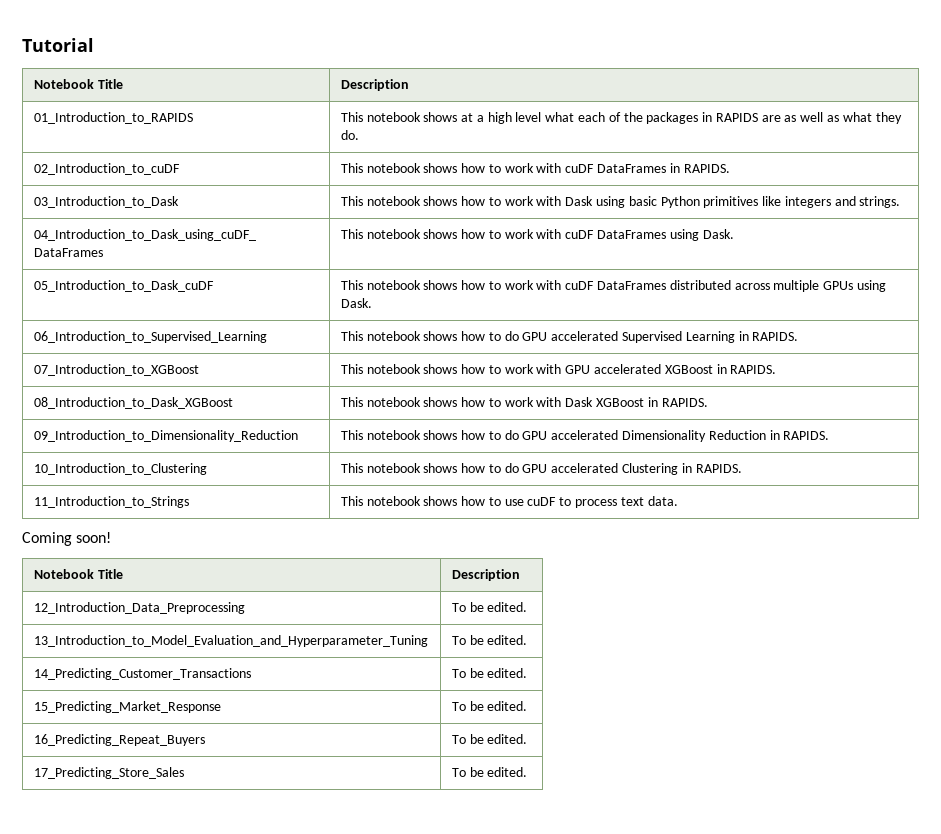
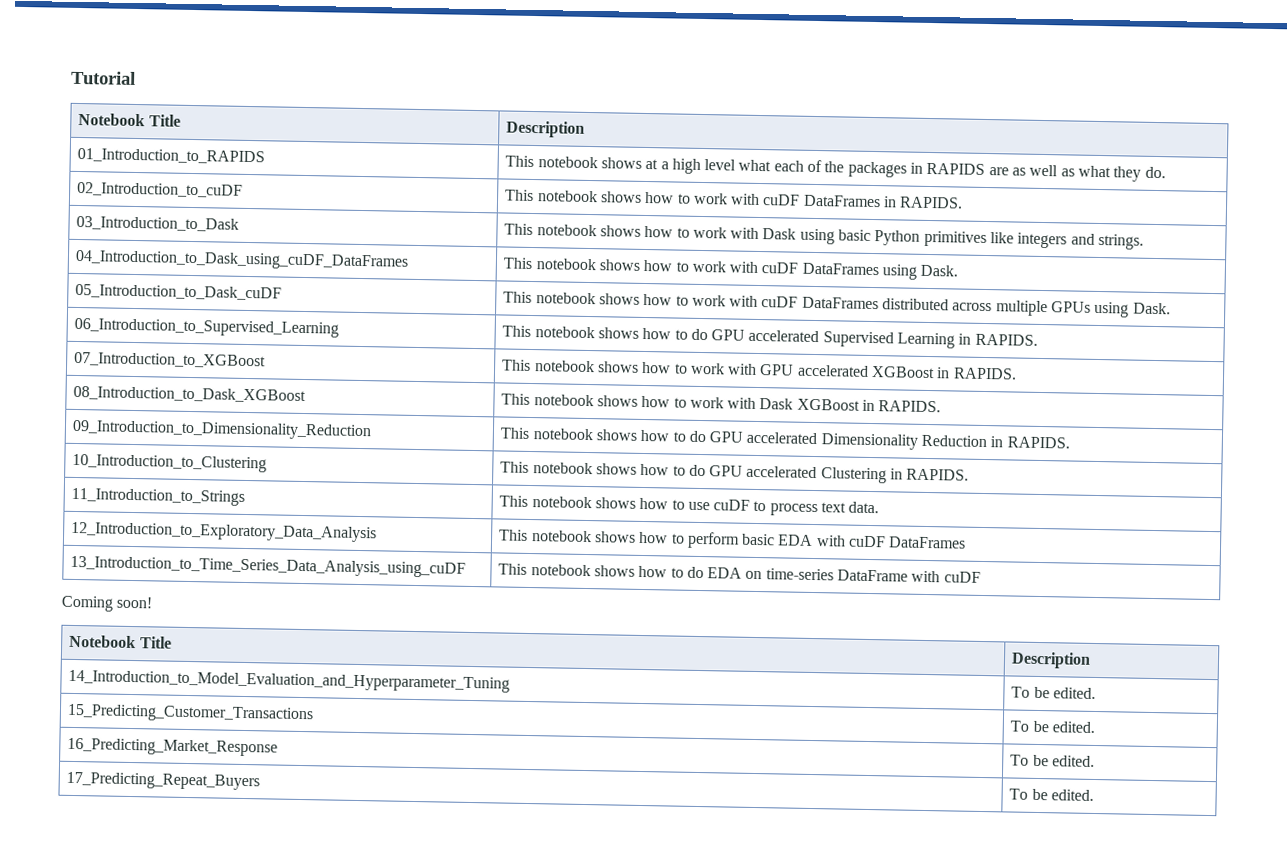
+ 12_Introduction_to_Exploratory_Data_Analysis | This notebook shows how to perform basic EDA with cuDF DataFrames
+ 13_Introduction_to_Time_Series_Data_Analysis_using_cuDF | This notebook shows how to do EDA on time-series DataFrame with cuDF
- 12_Introduction_Data_Preprocessing | To be edited.
- 13_Introduction_to_Model_Evaluation_and_Hyperparameter_Tuning | To be edited.
- 14_Predicting_Customer_Transactions | To be edited.
- 15_Predicting_Market_Response | To be edited.
- 16_Predicting_Repeat_Buyers | To be edited.
- 17_Predicting_Store_Sales | To be edited.
+ 14_Introduction_to_Model_Evaluation_and_Hyperparameter_Tuning | To be edited.
+ 15_Predicting_Customer_Transactions | To be edited.
+ 16_Predicting_Market_Response | To be edited.
+ 17_Predicting_Repeat_Buyers | To be edited.

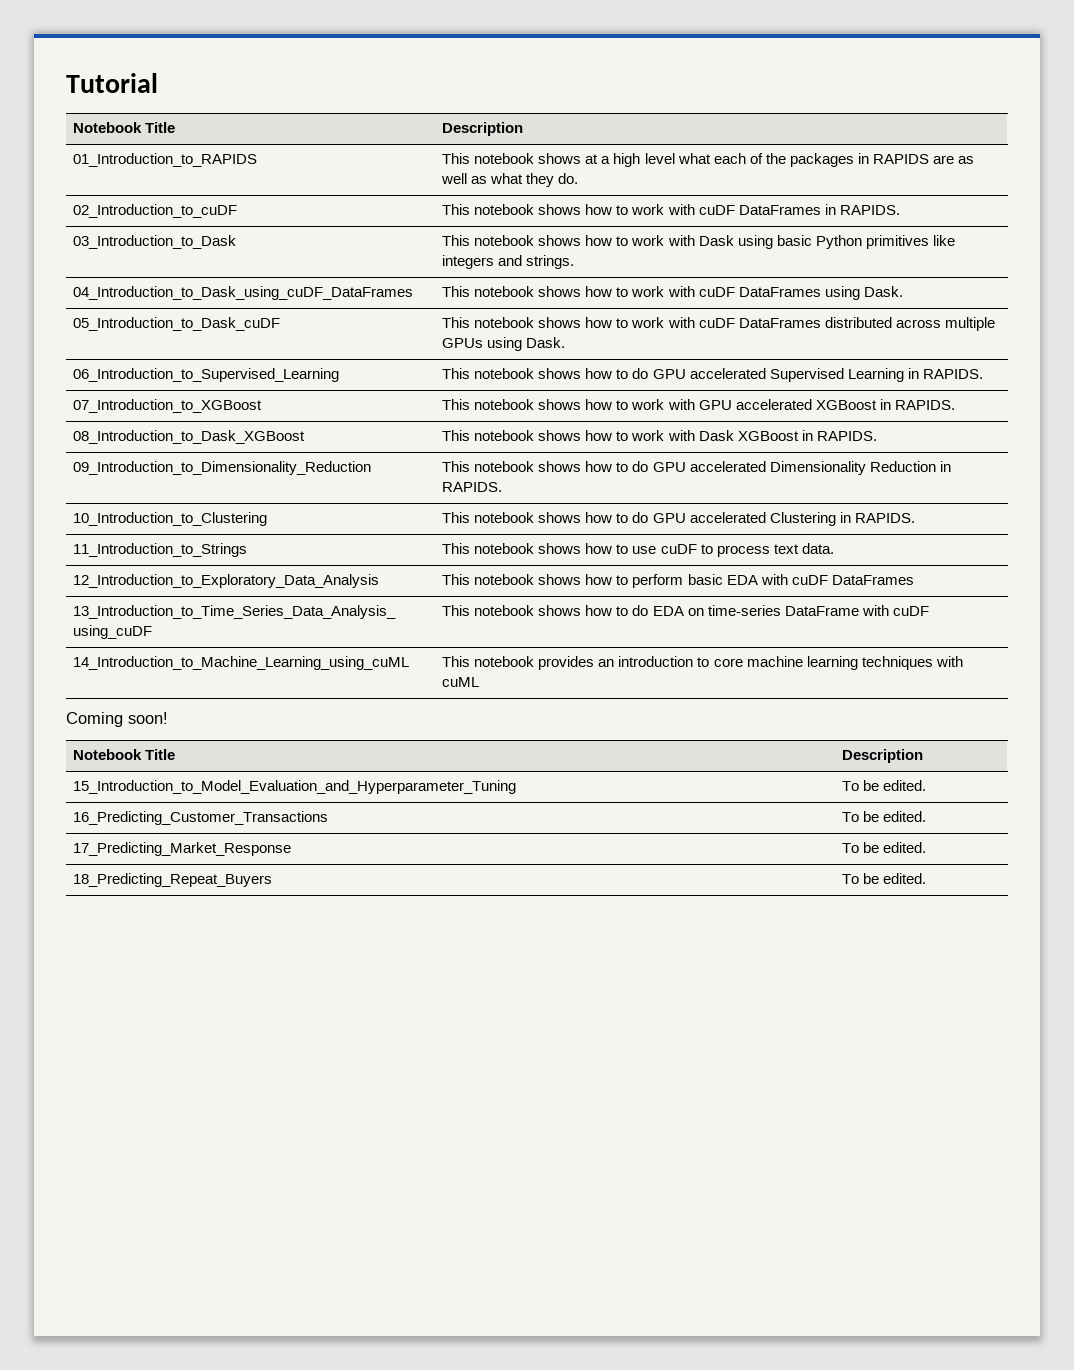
+ 14_Introduction_to_Machine_Learning_using_cuML | This notebook provides an introduction to core machine learning techniques with cuML
- 14_Introduction_to_Model_Evaluation_and_Hyperparameter_Tuning | To be edited.
- 15_Predicting_Customer_Transactions | To be edited.
- 16_Predicting_Market_Response | To be edited.
- 17_Predicting_Repeat_Buyers | To be edited.
+ 15_Introduction_to_Model_Evaluation_and_Hyperparameter_Tuning | To be edited.
+ 16_Predicting_Customer_Transactions | To be edited.
+ 17_Predicting_Market_Response | To be edited.
+ 18_Predicting_Repeat_Buyers | To be edited.

